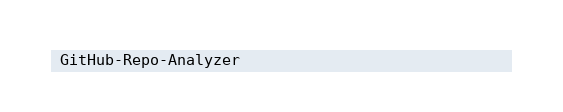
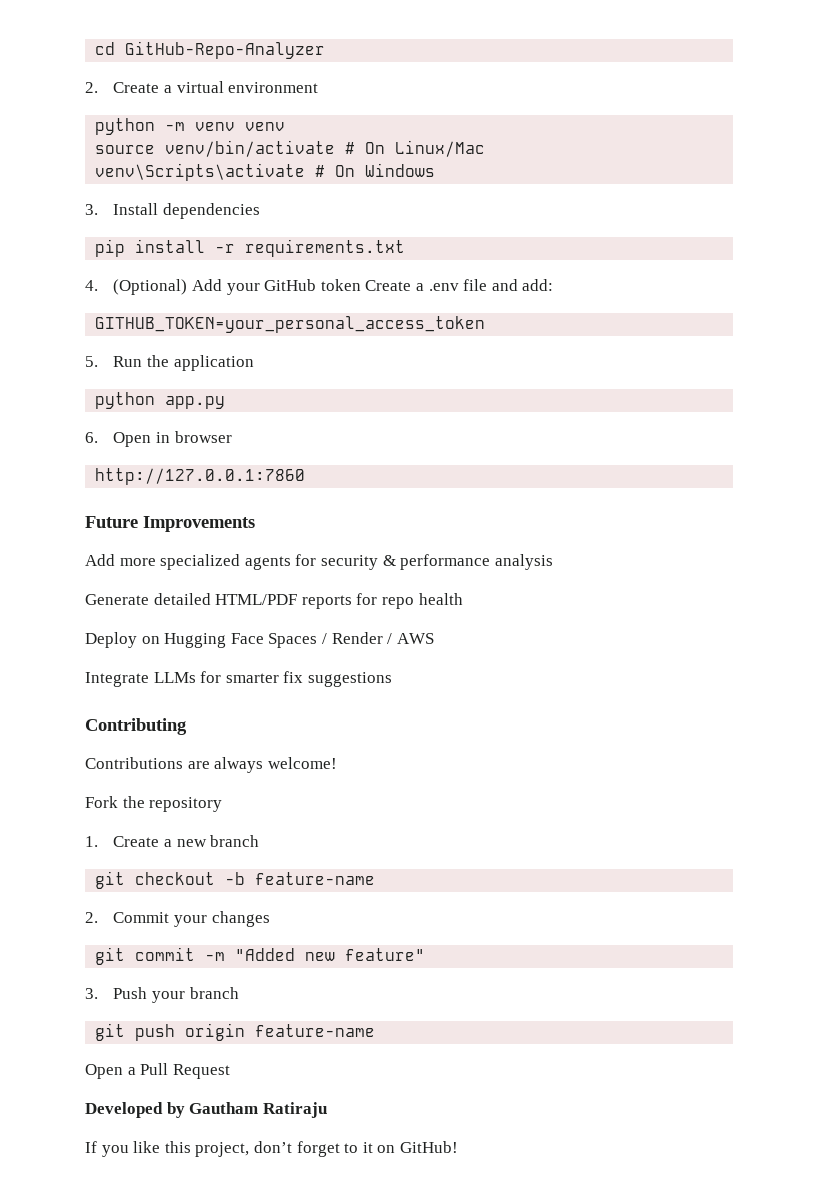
- GitHub-Repo-Analyzer
+ cd GitHub-Repo-Analyzer
+ 2. Create a virtual environment
+ python -m venv venv
+ source venv/bin/activate # On Linux/Mac
+ venv\Scripts\activate # On Windows
+ 3. Install dependencies
+ pip install -r requirements.txt
+ 4. (Optional) Add your GitHub token Create a .env file and add:
+ GITHUB_TOKEN=your_personal_access_token
+ 5. Run the application
+ python app.py
+ 6. Open in browser
+ http://127.0.0.1:7860
+ Future Improvements
+ Add more specialized agents for security & performance analysis
+ Generate detailed HTML/PDF reports for repo health
+ Deploy on Hugging Face Spaces / Render / AWS
+ Integrate LLMs for smarter fix suggestions
+ Contributing
+ Contributions are always welcome!
+ Fork the repository
+ 1. Create a new branch
+ git checkout -b feature-name
+ 2. Commit your changes
+ git commit -m "Added new feature"
+ 3. Push your branch
+ git push origin feature-name
+ Open a Pull Request
+ Developed by Gautham Ratiraju
+ If you like this project, don’t forget to it on GitHub!

